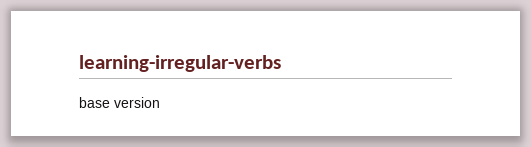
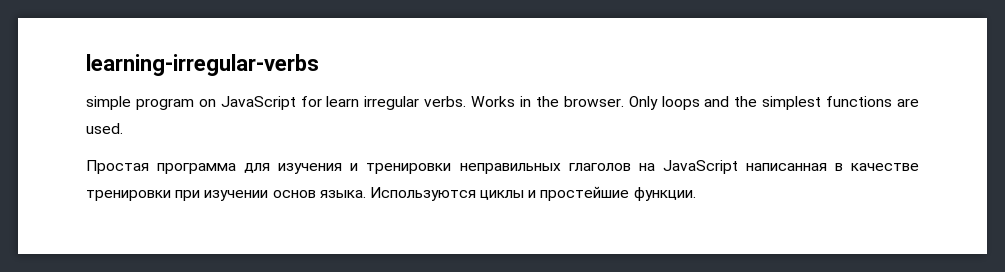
- base version
+ simple program on JavaScript for learn irregular verbs. Works in the browser. Only loops and the simplest functions are used.
+ Простая программа для изучения и тренировки неправильных глаголов на JavaScript написанная в качестве тренировки при изучении основ языка. Используются циклы и простейшие функции.

